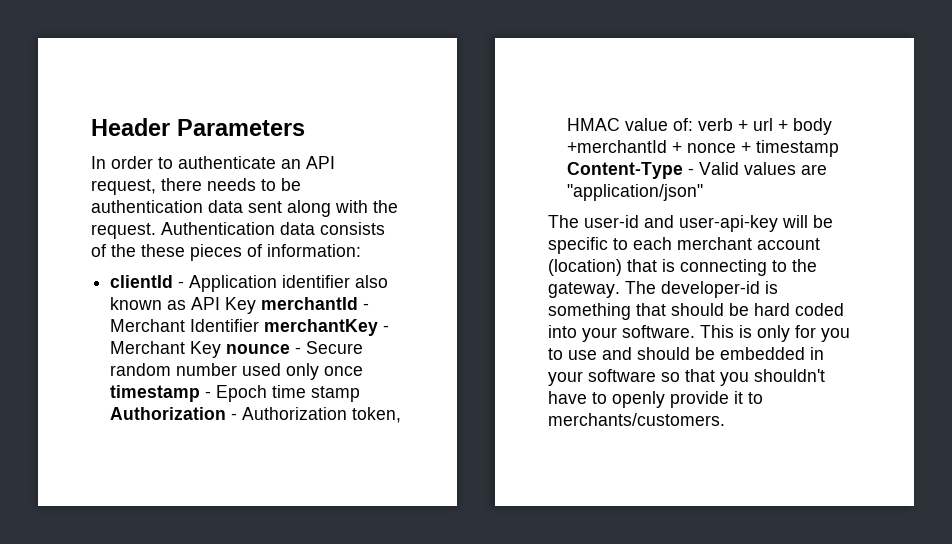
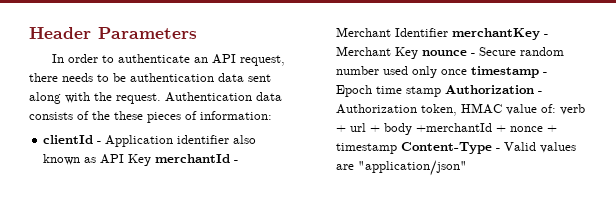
- The user-id and user-api-key will be specific to each merchant account (location) that is connecting to the gateway. The developer-id is something that should be hard coded into your software. This is only for you to use and should be embedded in your software so that you shouldn't have to openly provide it to merchants/customers.

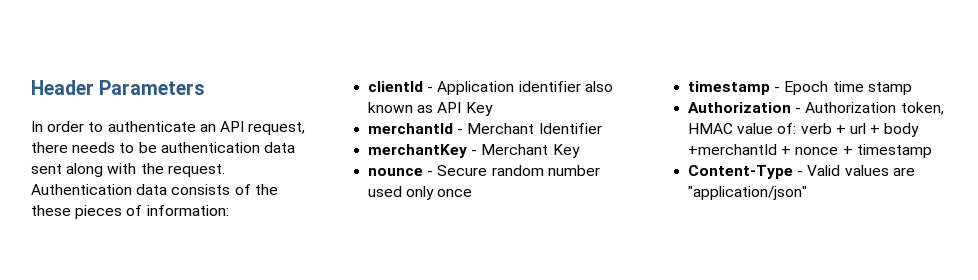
- clientId - Application identifier also known as API Key merchantId - Merchant Identifier merchantKey - Merchant Key nounce - Secure random number used only once timestamp - Epoch time stamp Authorization - Authorization token, HMAC value of: verb + url + body +merchantId + nonce + timestamp Content-Type - Valid values are "application/json"
+ clientId - Application identifier also known as API Key
+ merchantId - Merchant Identifier
+ merchantKey - Merchant Key
+ nounce - Secure random number used only once
+ timestamp - Epoch time stamp
+ Authorization - Authorization token, HMAC value of: verb + url + body +merchantId + nonce + timestamp
+ Content-Type - Valid values are "application/json"

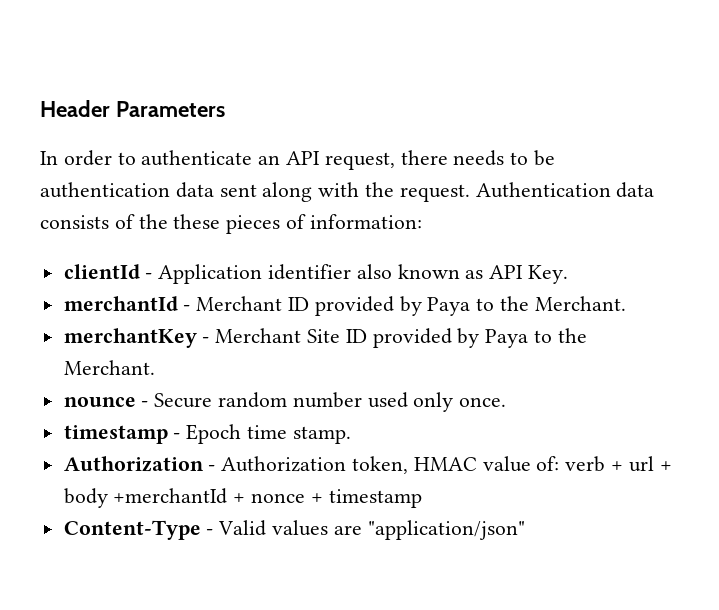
- clientId - Application identifier also known as API Key
+ clientId - Application identifier also known as API Key.
- merchantId - Merchant Identifier
- merchantKey - Merchant Key
+ merchantId - Merchant ID provided by Paya to the Merchant.
+ merchantKey - Merchant Site ID provided by Paya to the Merchant.
- nounce - Secure random number used only once
+ nounce - Secure random number used only once.
- timestamp - Epoch time stamp
+ timestamp - Epoch time stamp.

